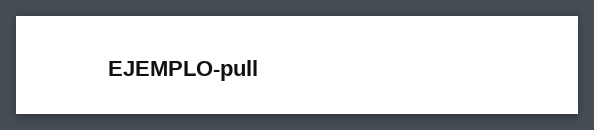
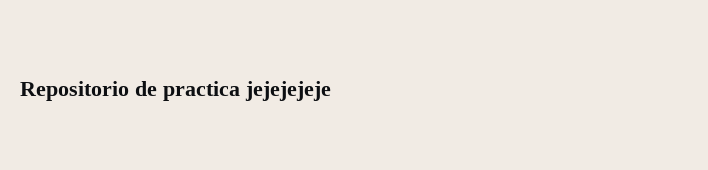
- EJEMPLO-pull
+ Repositorio de practica jejejejeje

